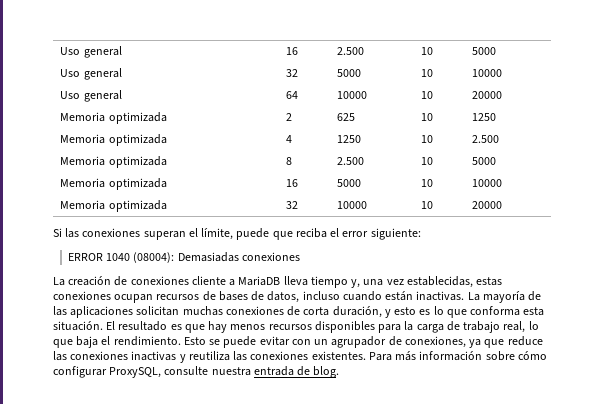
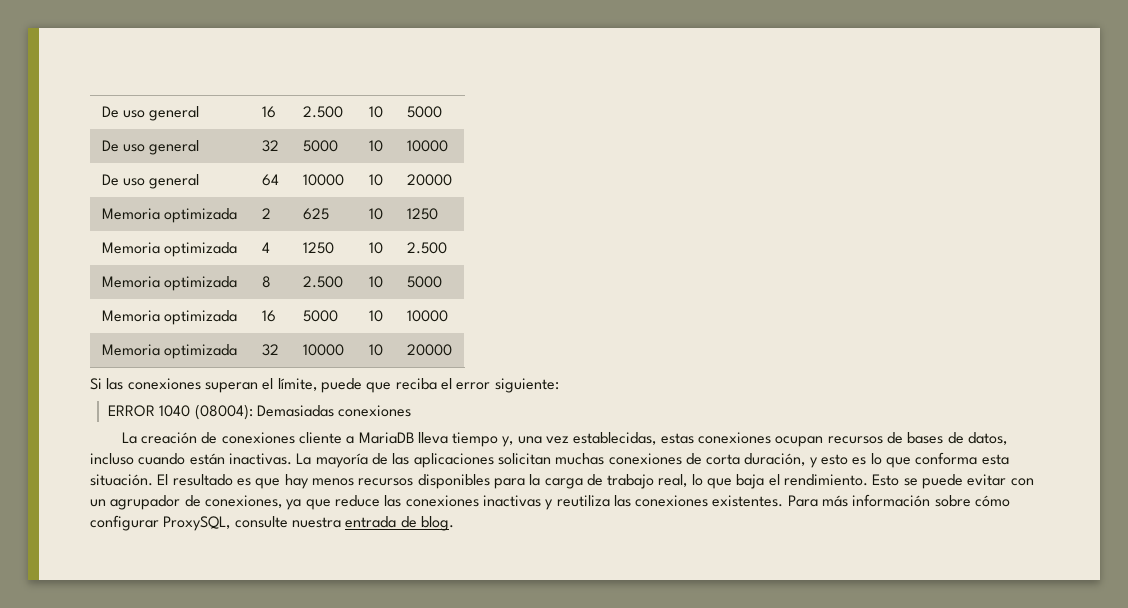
- Uso general | 16 | 2.500 | 10 | 5000
+ De uso general | 16 | 2.500 | 10 | 5000
- Uso general | 32 | 5000 | 10 | 10000
+ De uso general | 32 | 5000 | 10 | 10000
- Uso general | 64 | 10000 | 10 | 20000
+ De uso general | 64 | 10000 | 10 | 20000

